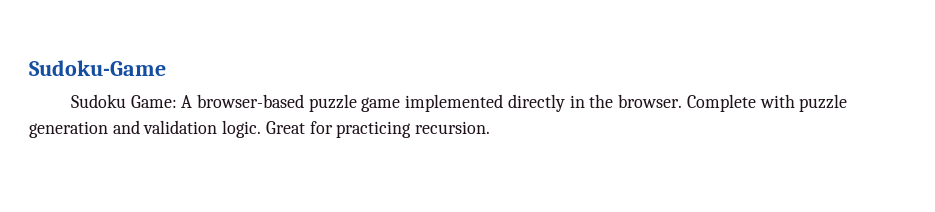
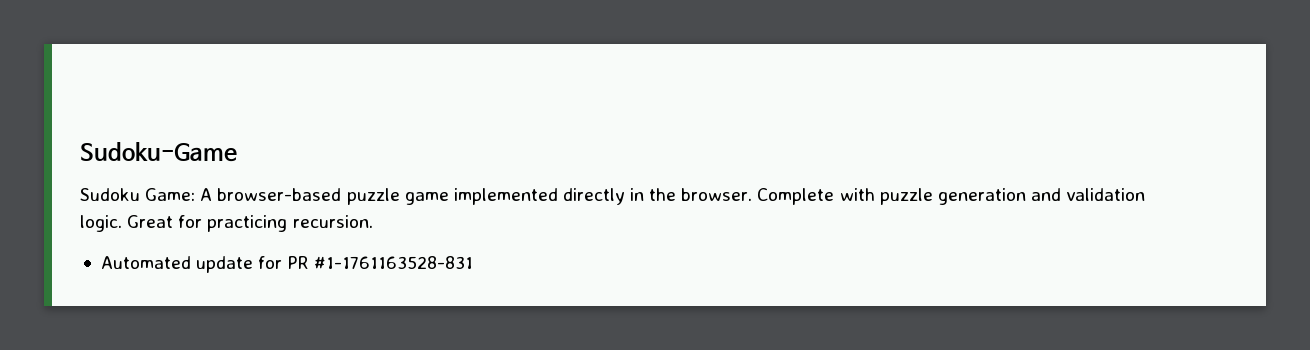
+ Automated update for PR #1-1761163528-831

